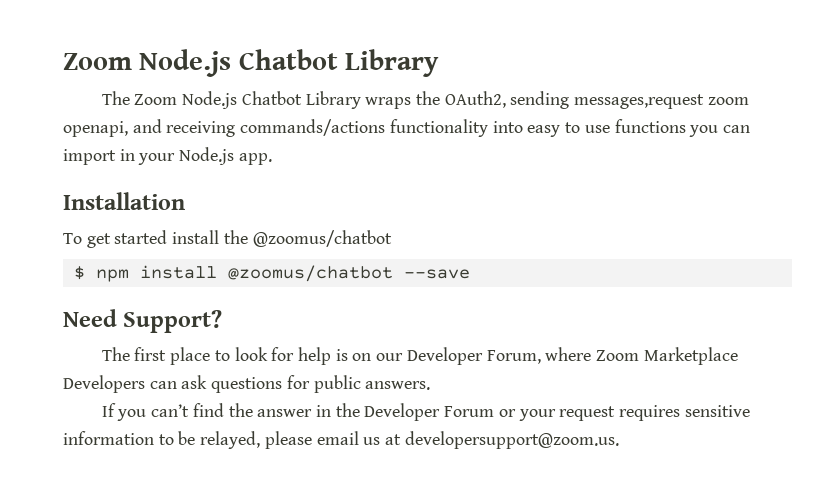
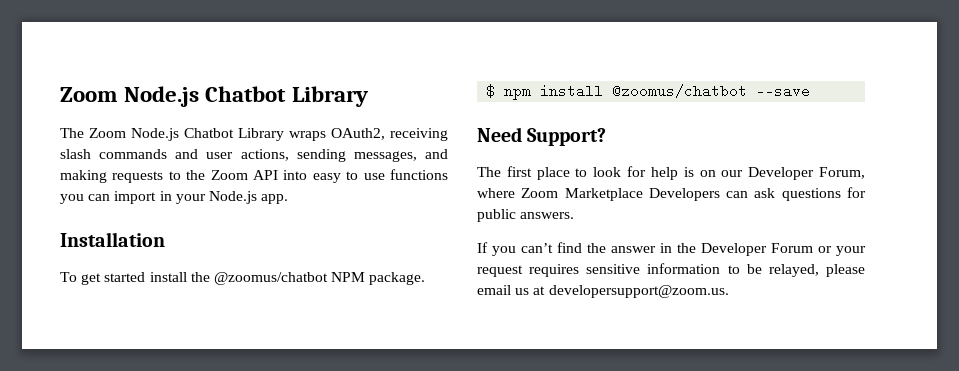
- The Zoom Node.js Chatbot Library wraps the OAuth2, sending messages,request zoom openapi, and receiving commands/actions functionality into easy to use functions you can import in your Node.js app.
+ The Zoom Node.js Chatbot Library wraps OAuth2, receiving slash commands and user actions, sending messages, and making requests to the Zoom API into easy to use functions you can import in your Node.js app.
- To get started install the @zoomus/chatbot
+ To get started install the @zoomus/chatbot NPM package.

